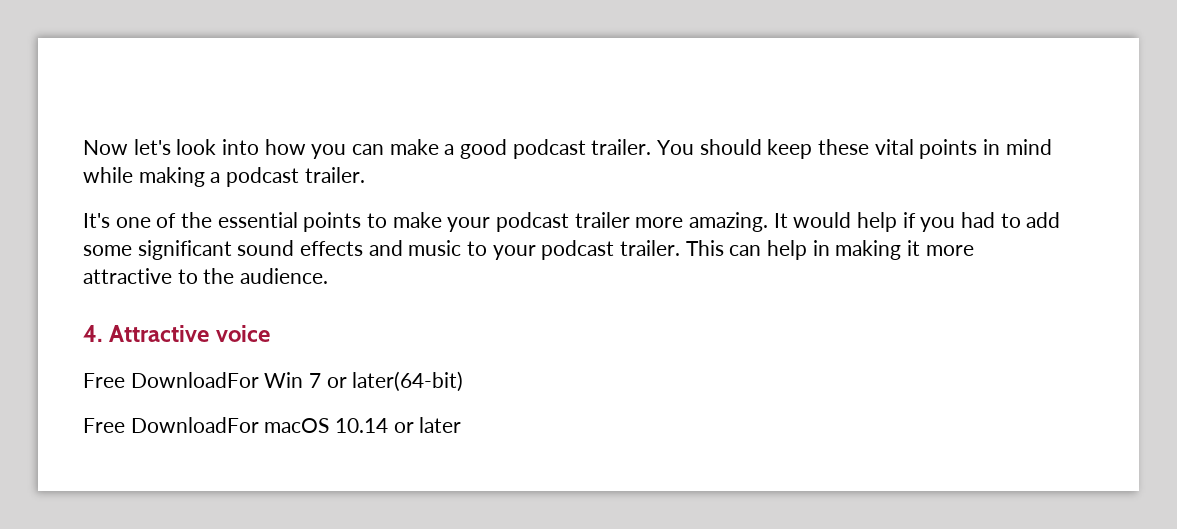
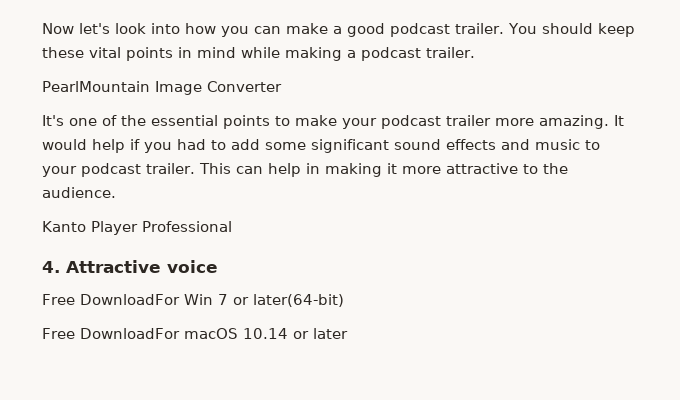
+ PearlMountain Image Converter
+ Kanto Player Professional

